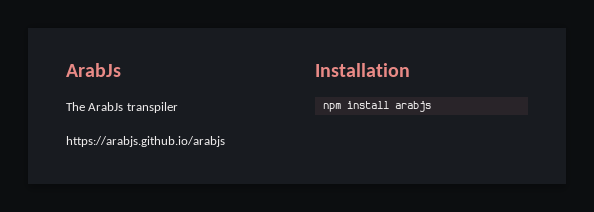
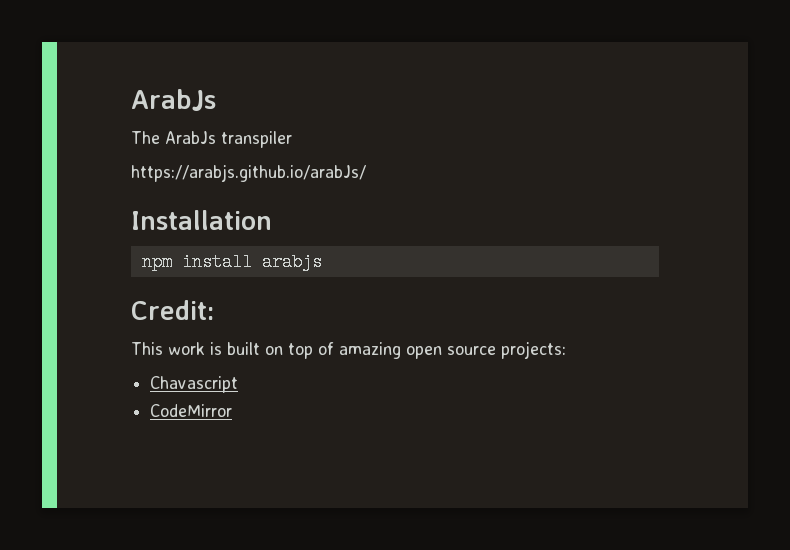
- https://arabjs.github.io/arabjs
+ https://arabjs.github.io/arabJs/
+ Credit:
+ This work is built on top of amazing open source projects:
+ Chavascript
+ CodeMirror

